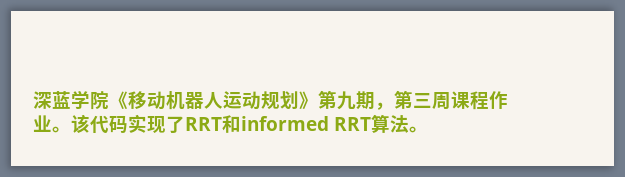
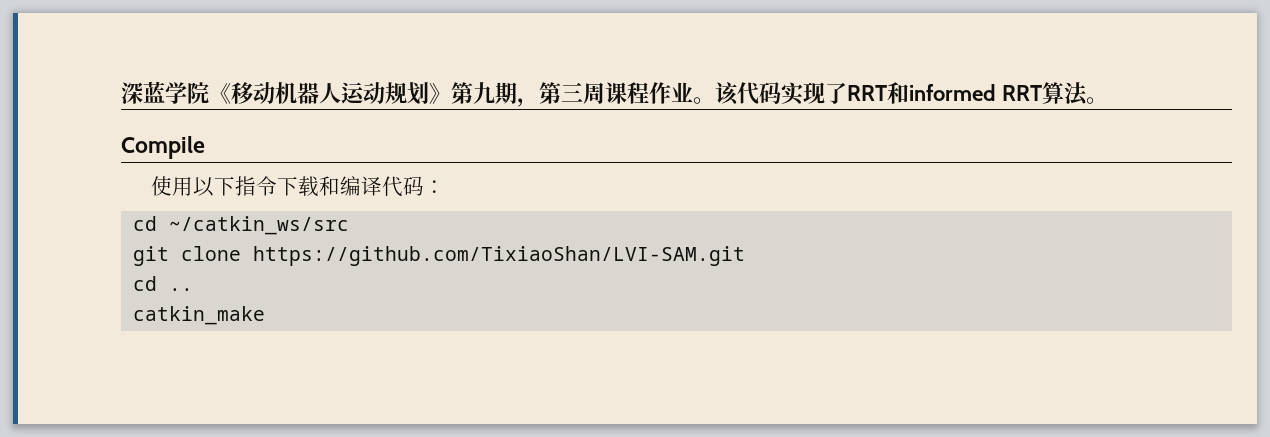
+ Compile
+ 使用以下指令下载和编译代码：
+ cd ~/catkin_ws/src
+ git clone https://github.com/TixiaoShan/LVI-SAM.git
+ cd ..
+ catkin_make

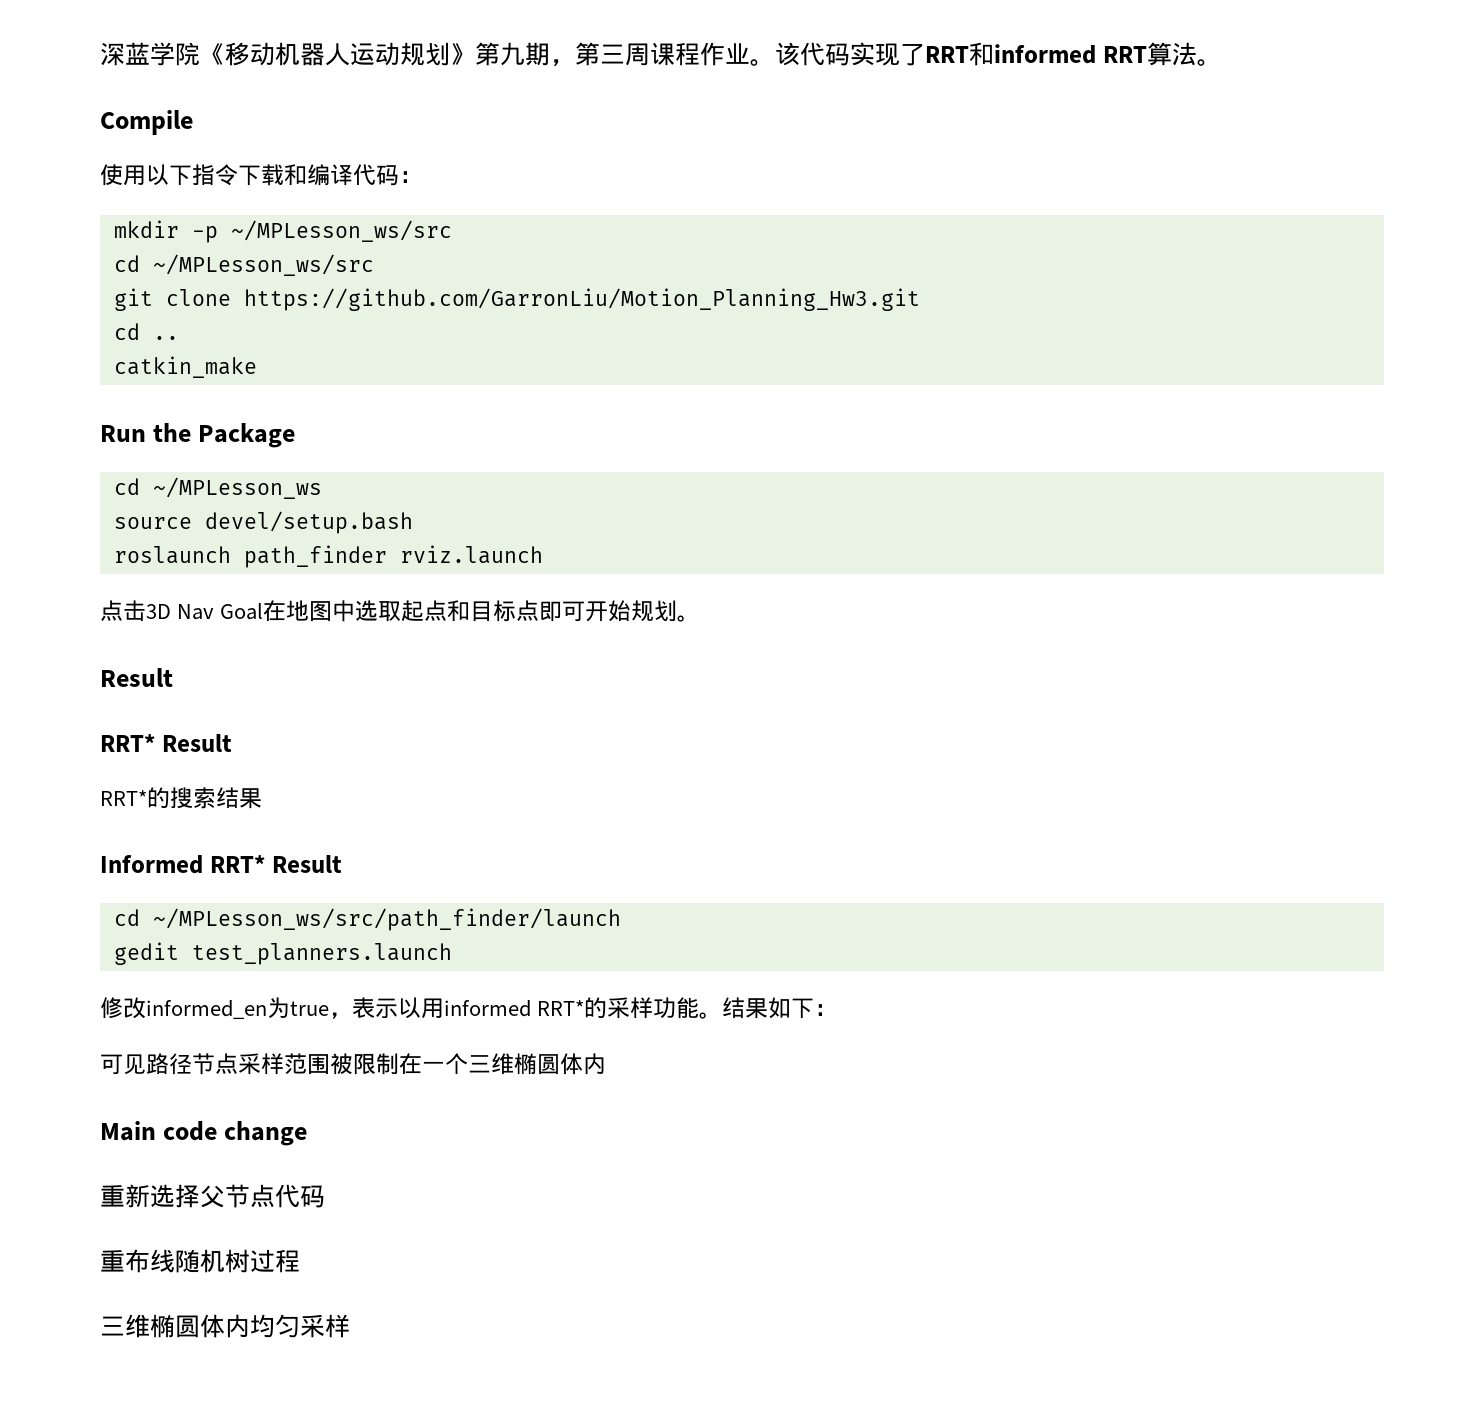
- cd ~/catkin_ws/src
+ mkdir -p ~/MPLesson_ws/src
+ cd ~/MPLesson_ws/src
- git clone https://github.com/TixiaoShan/LVI-SAM.git
+ git clone https://github.com/GarronLiu/Motion_Planning_Hw3.git
+ Run the Package
+ cd ~/MPLesson_ws
+ source devel/setup.bash
+ roslaunch path_finder rviz.launch
+ 点击3D Nav Goal在地图中选取起点和目标点即可开始规划。
+ Result
+ RRT* Result
+ RRT*的搜索结果
+ Informed RRT* Result
+ cd ~/MPLesson_ws/src/path_finder/launch
+ gedit test_planners.launch
+ 修改informed_en为true，表示以用informed RRT*的采样功能。结果如下：
+ 可见路径节点采样范围被限制在一个三维椭圆体内
+ Main code change
+ 重新选择父节点代码
+ 重布线随机树过程
+ 三维椭圆体内均匀采样

